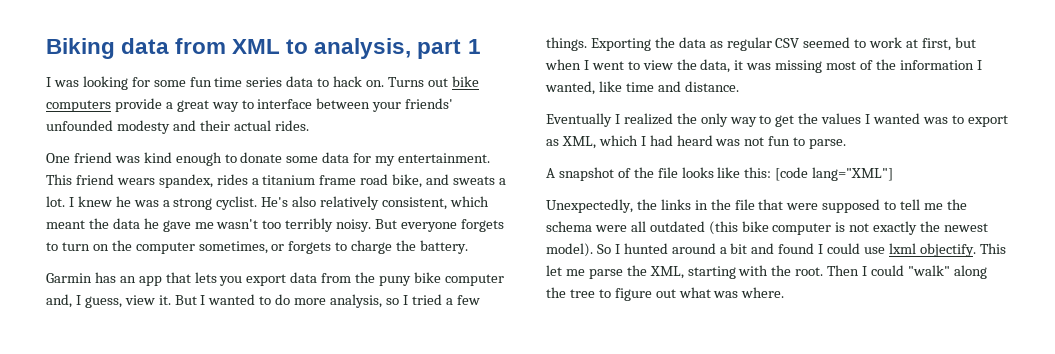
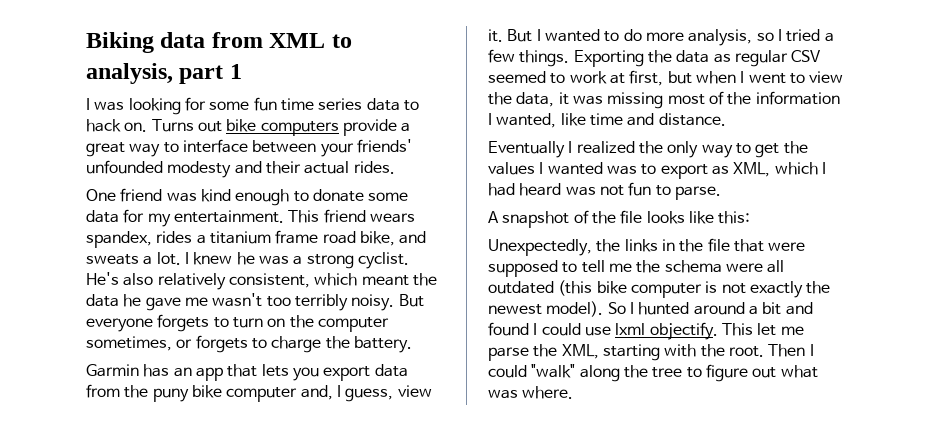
- A snapshot of the file looks like this: [code lang="XML"]
+ A snapshot of the file looks like this:

